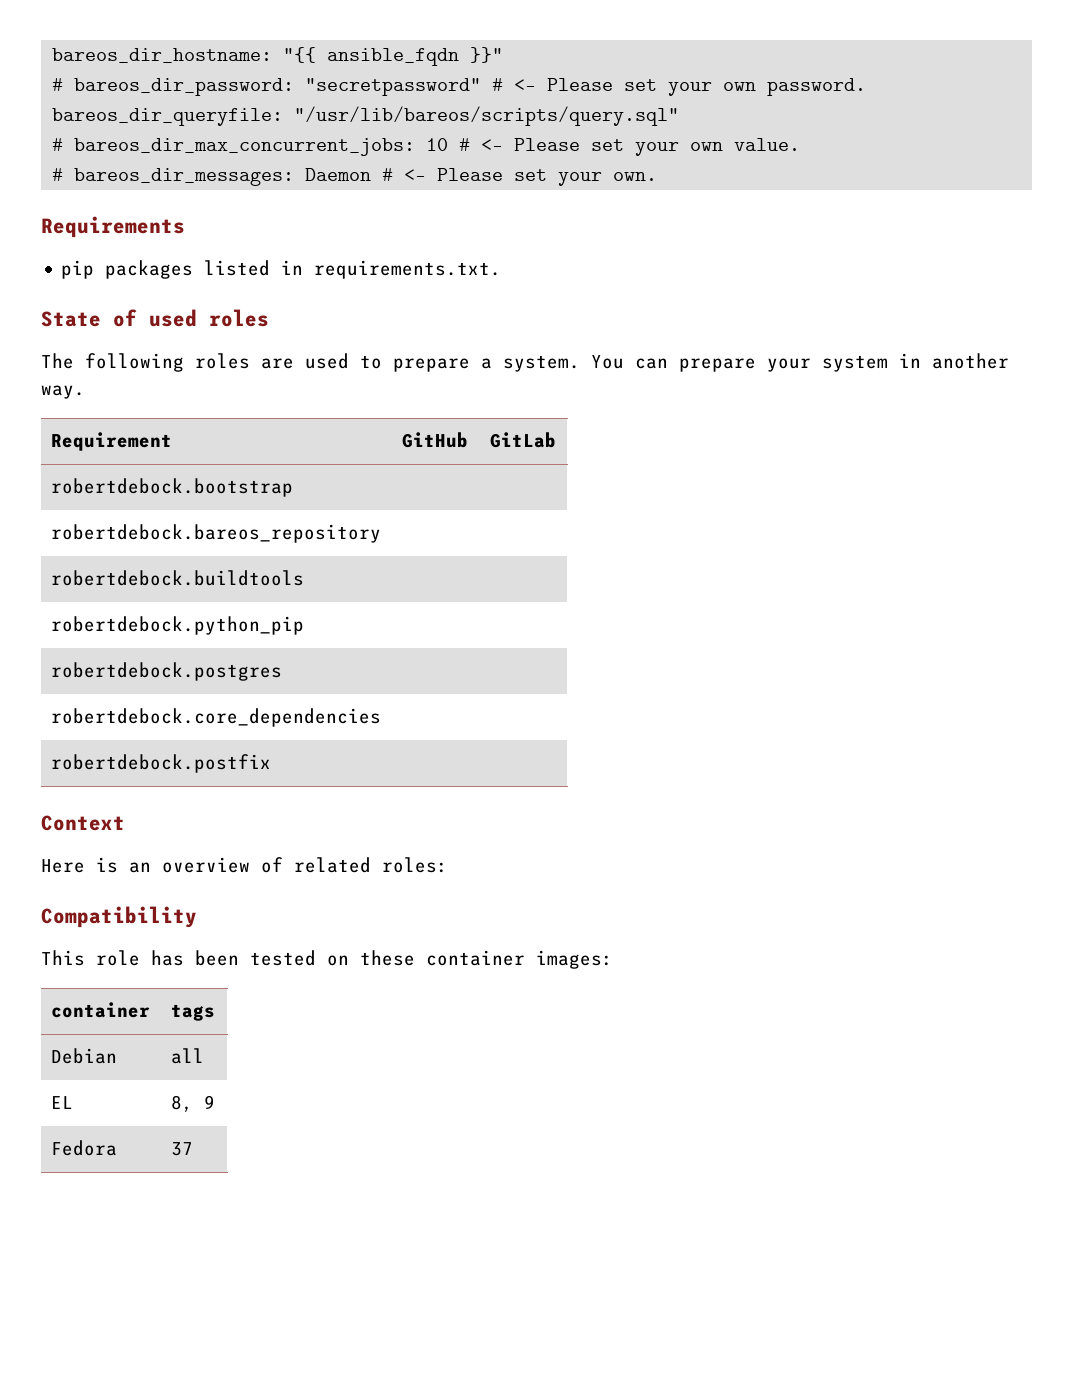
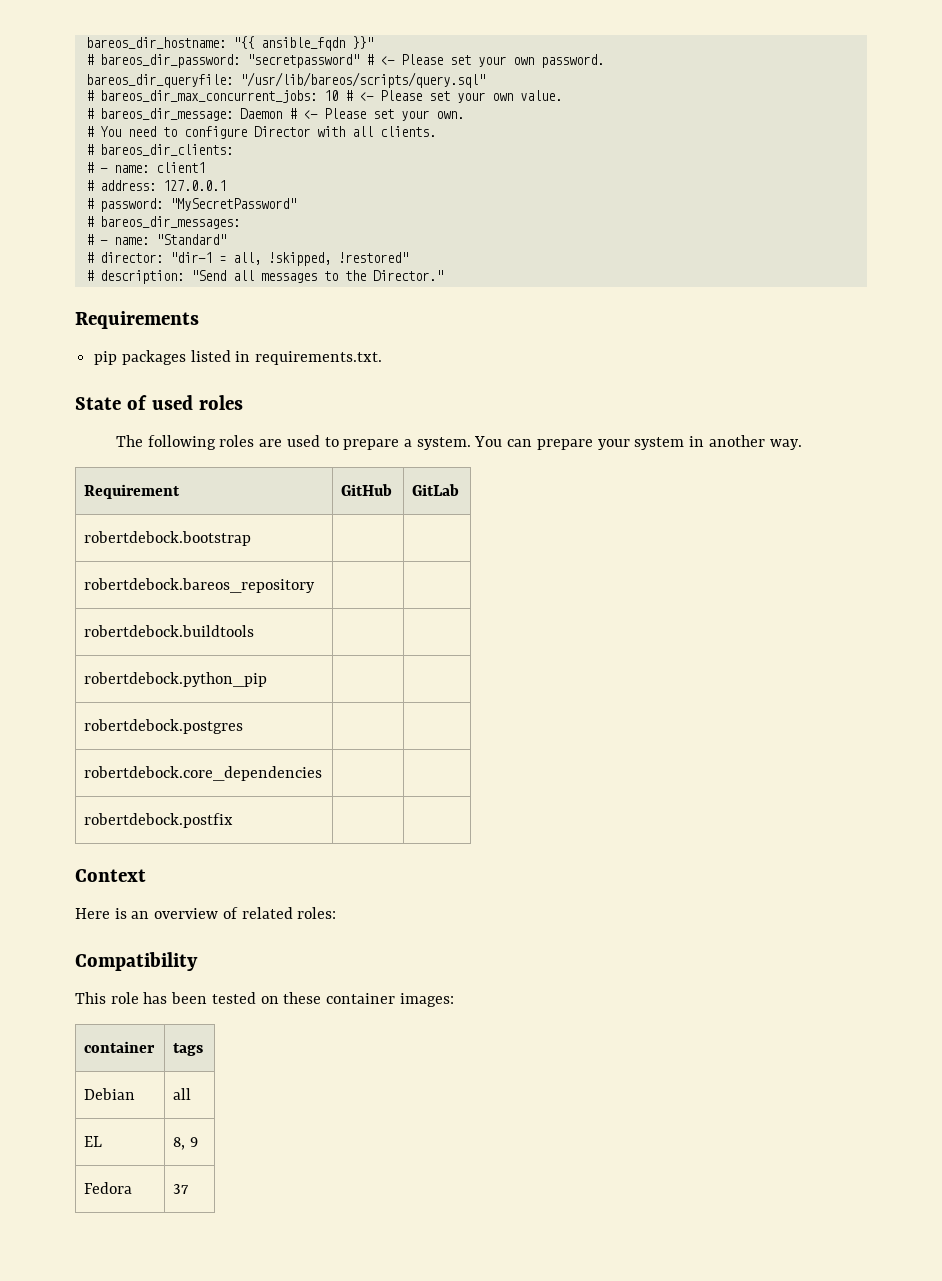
- # bareos_dir_messages: Daemon # <- Please set your own.
+ # bareos_dir_message: Daemon # <- Please set your own.
+ # You need to configure Director with all clients.
+ # bareos_dir_clients:
+ # - name: client1
+ # address: 127.0.0.1
+ # password: "MySecretPassword"
+ # bareos_dir_messages:
+ # - name: "Standard"
+ # director: "dir-1 = all, !skipped, !restored"
+ # description: "Send all messages to the Director."

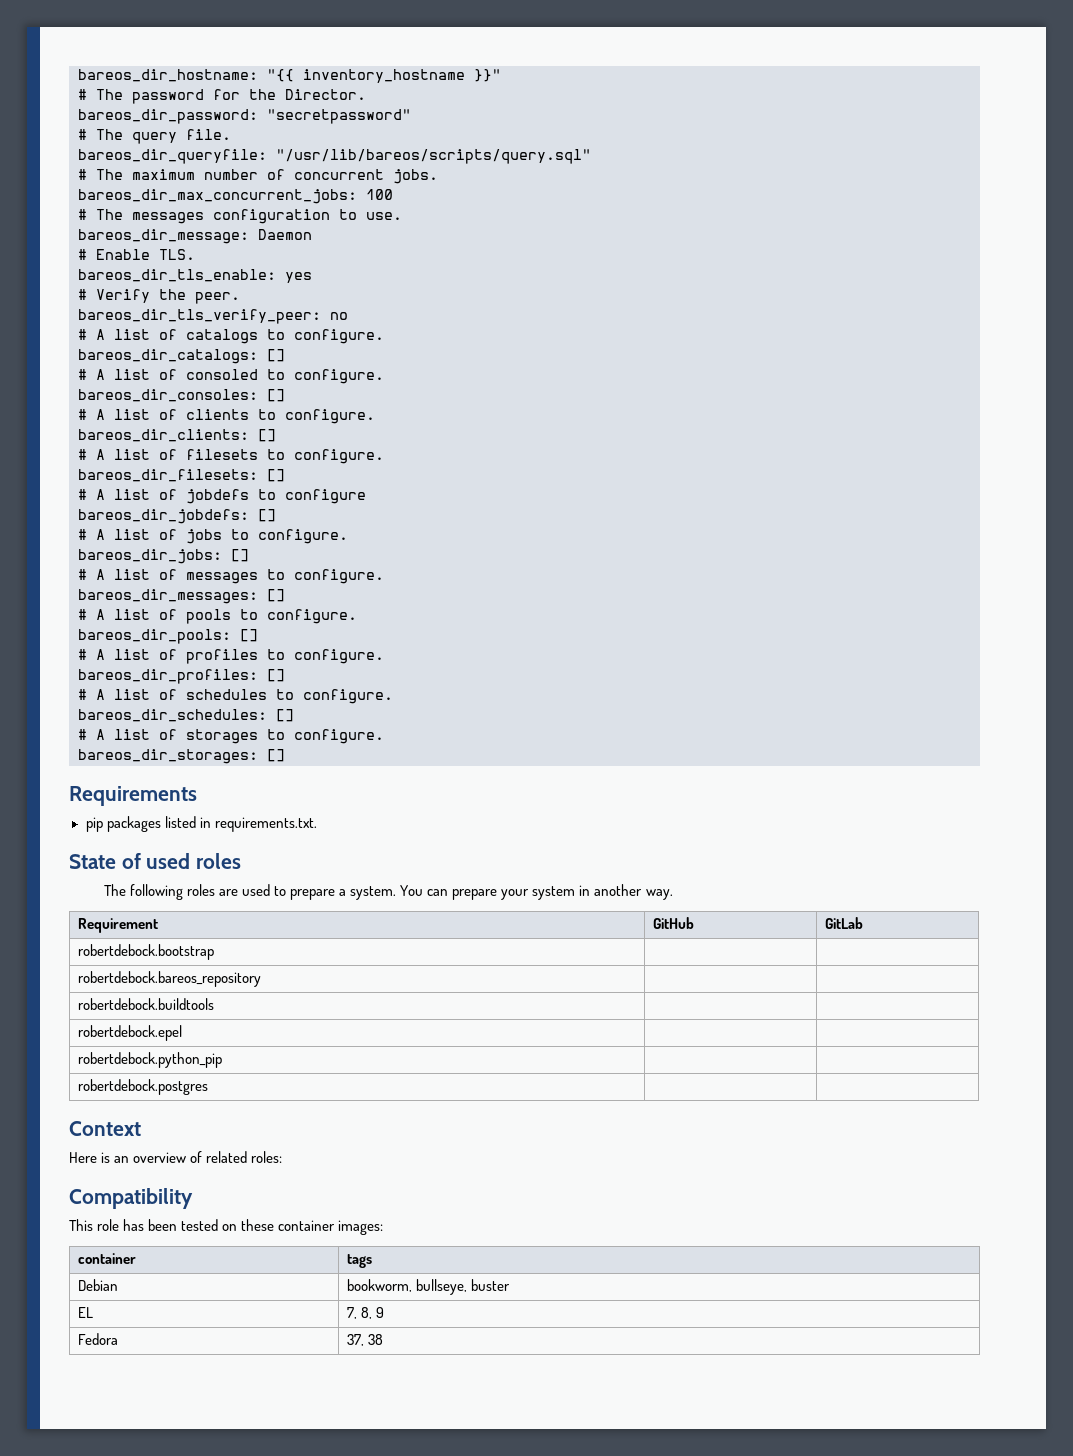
- bareos_dir_hostname: "{{ ansible_fqdn }}"
+ bareos_dir_hostname: "{{ inventory_hostname }}"
- # bareos_dir_password: "secretpassword" # <- Please set your own password.
+ # The password for the Director.
+ bareos_dir_password: "secretpassword"
+ # The query file.
  bareos_dir_queryfile: "/usr/lib/bareos/scripts/query.sql"
- # bareos_dir_max_concurrent_jobs: 10 # <- Please set your own value.
- # bareos_dir_message: Daemon # <- Please set your own.
- # You need to configure Director with all clients.
- # bareos_dir_clients:
- # - name: client1
- # address: 127.0.0.1
- # password: "MySecretPassword"
- # bareos_dir_messages:
- # - name: "Standard"
- # director: "dir-1 = all, !skipped, !restored"
- # description: "Send all messages to the Director."
+ # The maximum number of concurrent jobs.
+ bareos_dir_max_concurrent_jobs: 100
+ # The messages configuration to use.
+ bareos_dir_message: Daemon
+ # Enable TLS.
+ bareos_dir_tls_enable: yes
+ # Verify the peer.
+ bareos_dir_tls_verify_peer: no
+ # A list of catalogs to configure.
+ bareos_dir_catalogs: []
+ # A list of consoled to configure.
+ bareos_dir_consoles: []
+ # A list of clients to configure.
+ bareos_dir_clients: []
+ # A list of filesets to configure.
+ bareos_dir_filesets: []
+ # A list of jobdefs to configure
+ bareos_dir_jobdefs: []
+ # A list of jobs to configure.
+ bareos_dir_jobs: []
+ # A list of messages to configure.
+ bareos_dir_messages: []
+ # A list of pools to configure.
+ bareos_dir_pools: []
+ # A list of profiles to configure.
+ bareos_dir_profiles: []
+ # A list of schedules to configure.
+ bareos_dir_schedules: []
+ # A list of storages to configure.
+ bareos_dir_storages: []
+ robertdebock.epel | |
- robertdebock.core_dependencies | |
- robertdebock.postfix | |
- Debian | all
+ Debian | bookworm, bullseye, buster
- EL | 8, 9
+ EL | 7, 8, 9
- Fedora | 37
+ Fedora | 37, 38

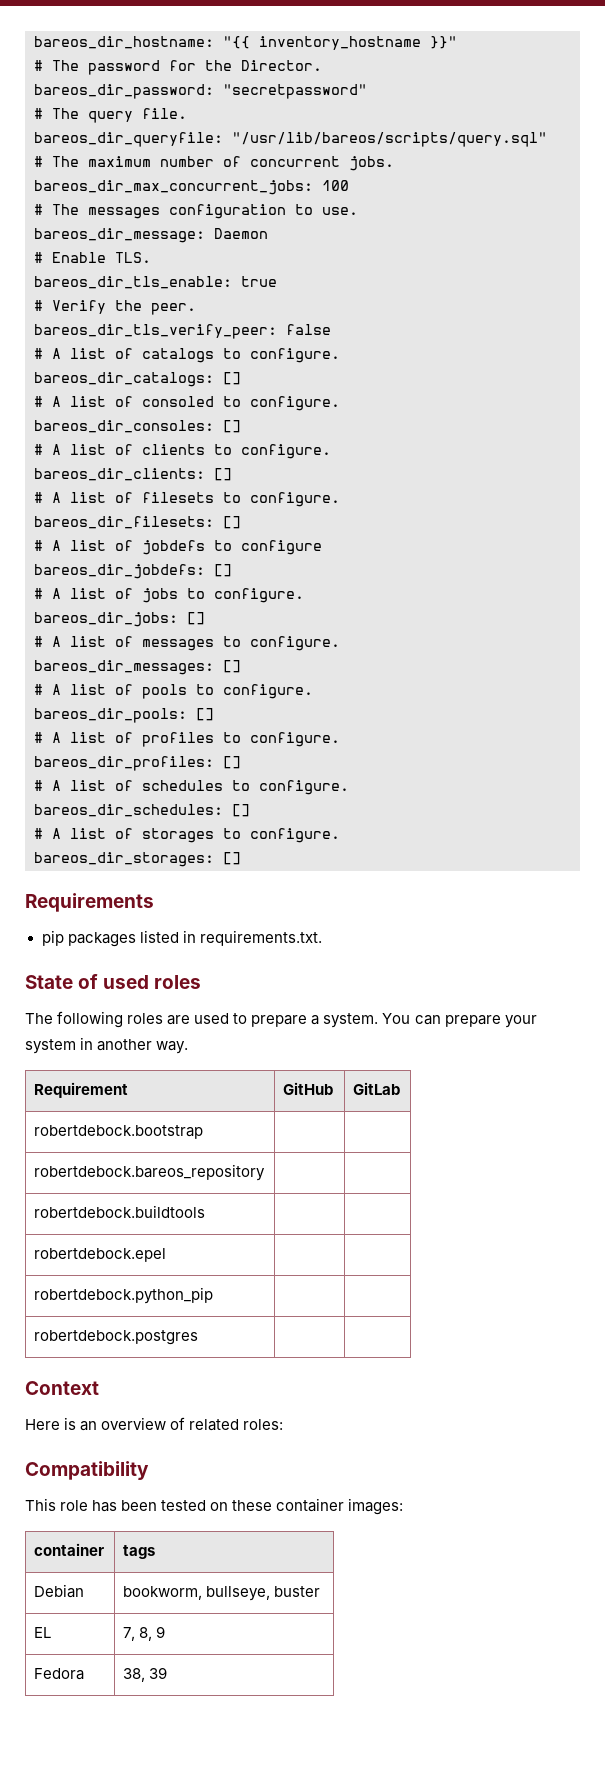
- bareos_dir_tls_enable: yes
+ bareos_dir_tls_enable: true
- bareos_dir_tls_verify_peer: no
+ bareos_dir_tls_verify_peer: false
- Fedora | 37, 38
+ Fedora | 38, 39

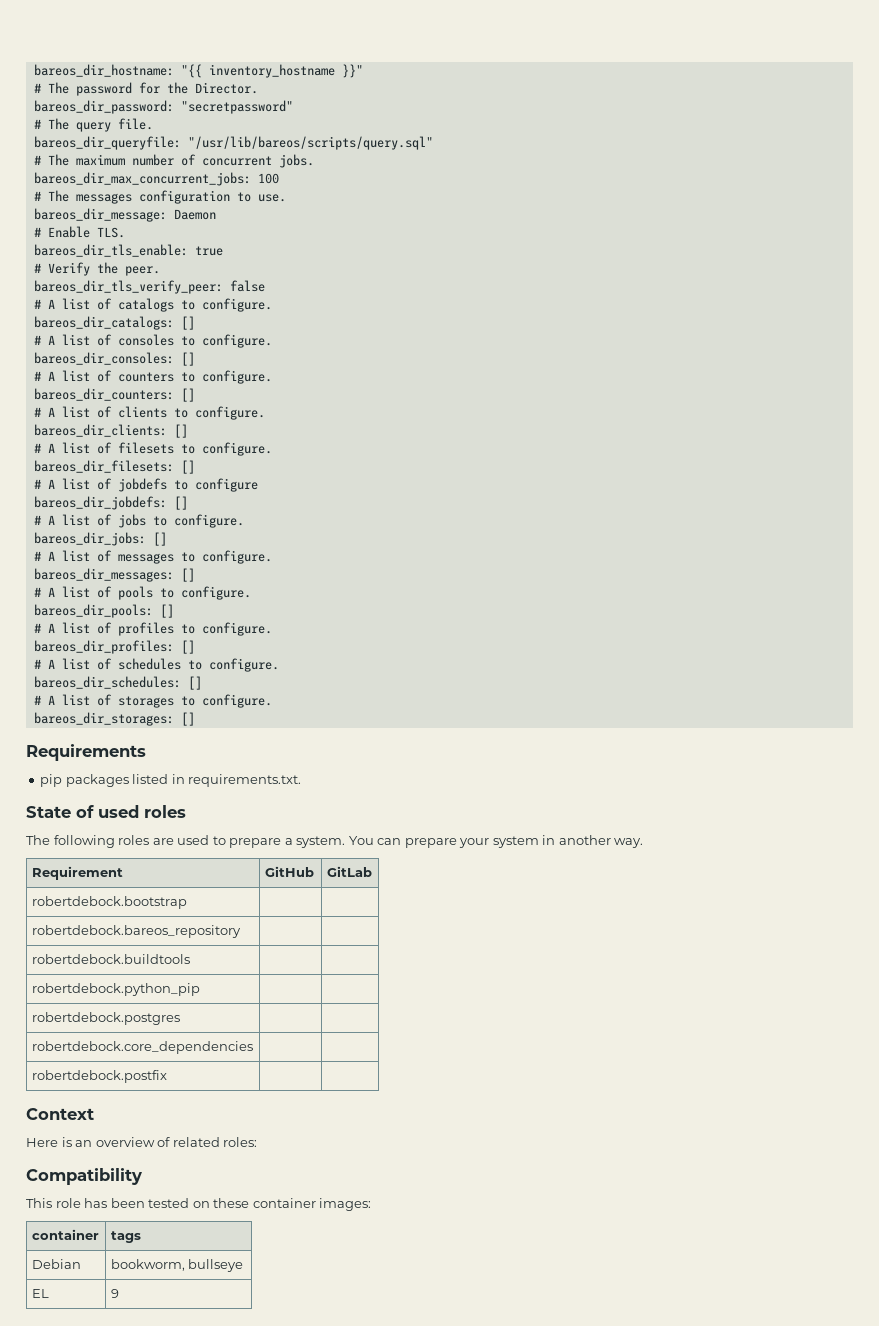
- # A list of consoled to configure.
+ # A list of consoles to configure.
+ # A list of counters to configure.
+ bareos_dir_counters: []
- robertdebock.epel | |
+ robertdebock.core_dependencies | |
+ robertdebock.postfix | |
- Debian | bookworm, bullseye, buster
+ Debian | bookworm, bullseye
- EL | 7, 8, 9
+ EL | 9
- Fedora | 38, 39

